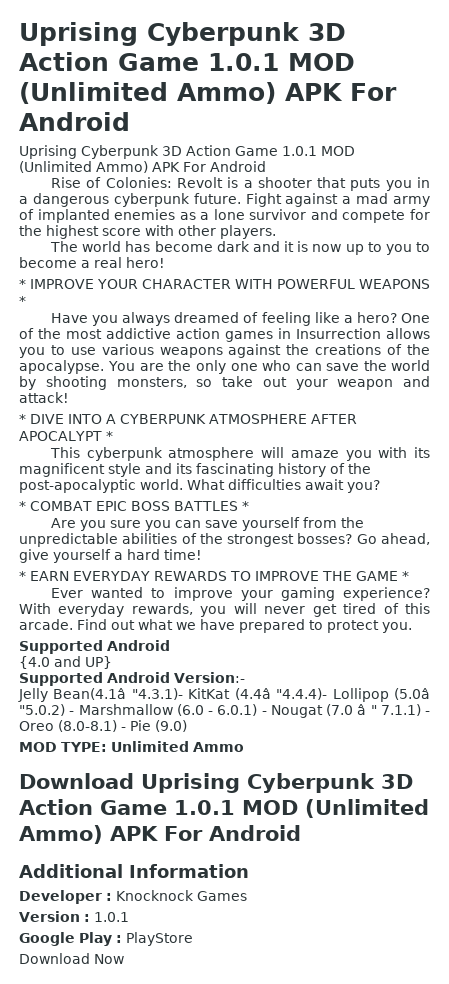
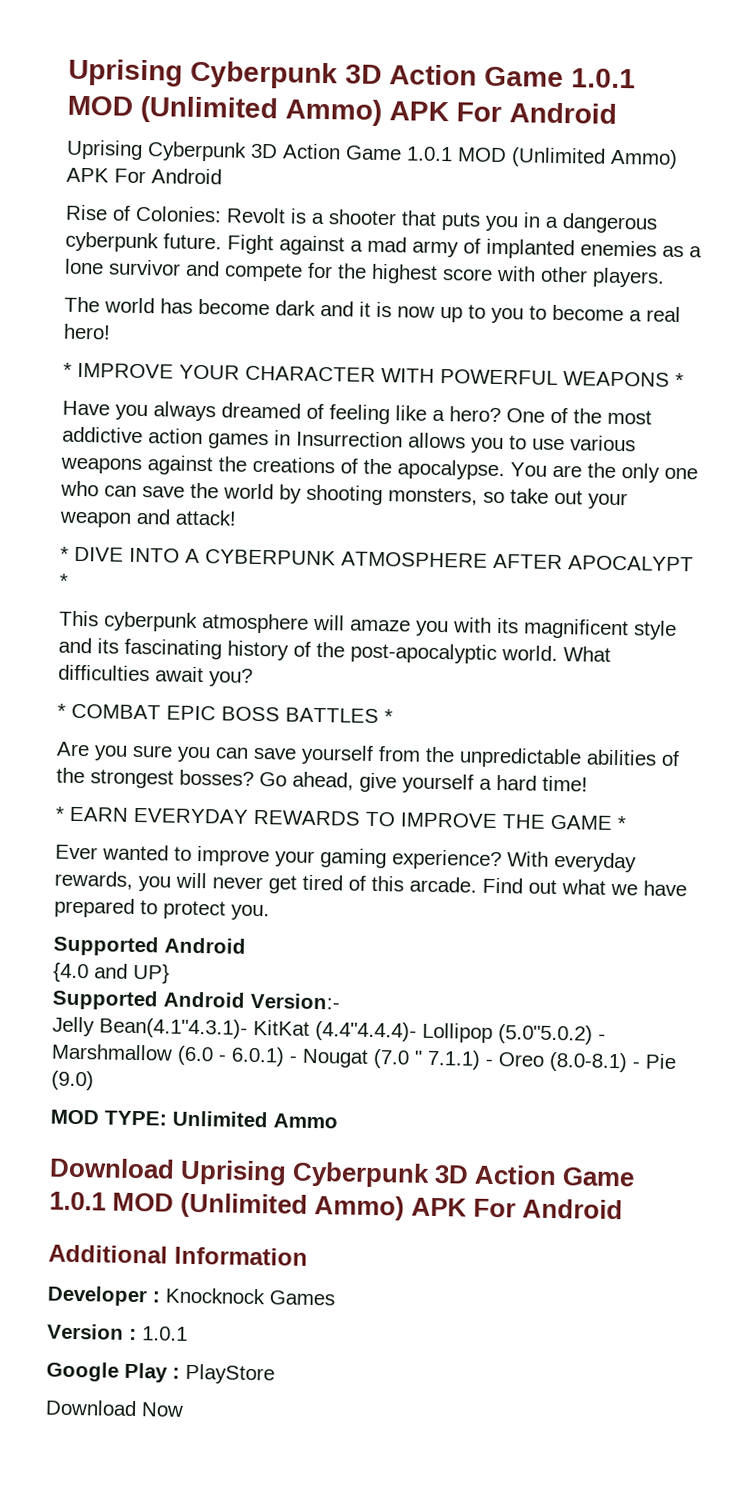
- Jelly Bean(4.1â "4.3.1)- KitKat (4.4â "4.4.4)- Lollipop (5.0â "5.0.2) - Marshmallow (6.0 - 6.0.1) - Nougat (7.0 â " 7.1.1) - Oreo (8.0-8.1) - Pie (9.0)
+ Jelly Bean(4.1"4.3.1)- KitKat (4.4"4.4.4)- Lollipop (5.0"5.0.2) - Marshmallow (6.0 - 6.0.1) - Nougat (7.0 " 7.1.1) - Oreo (8.0-8.1) - Pie (9.0)

